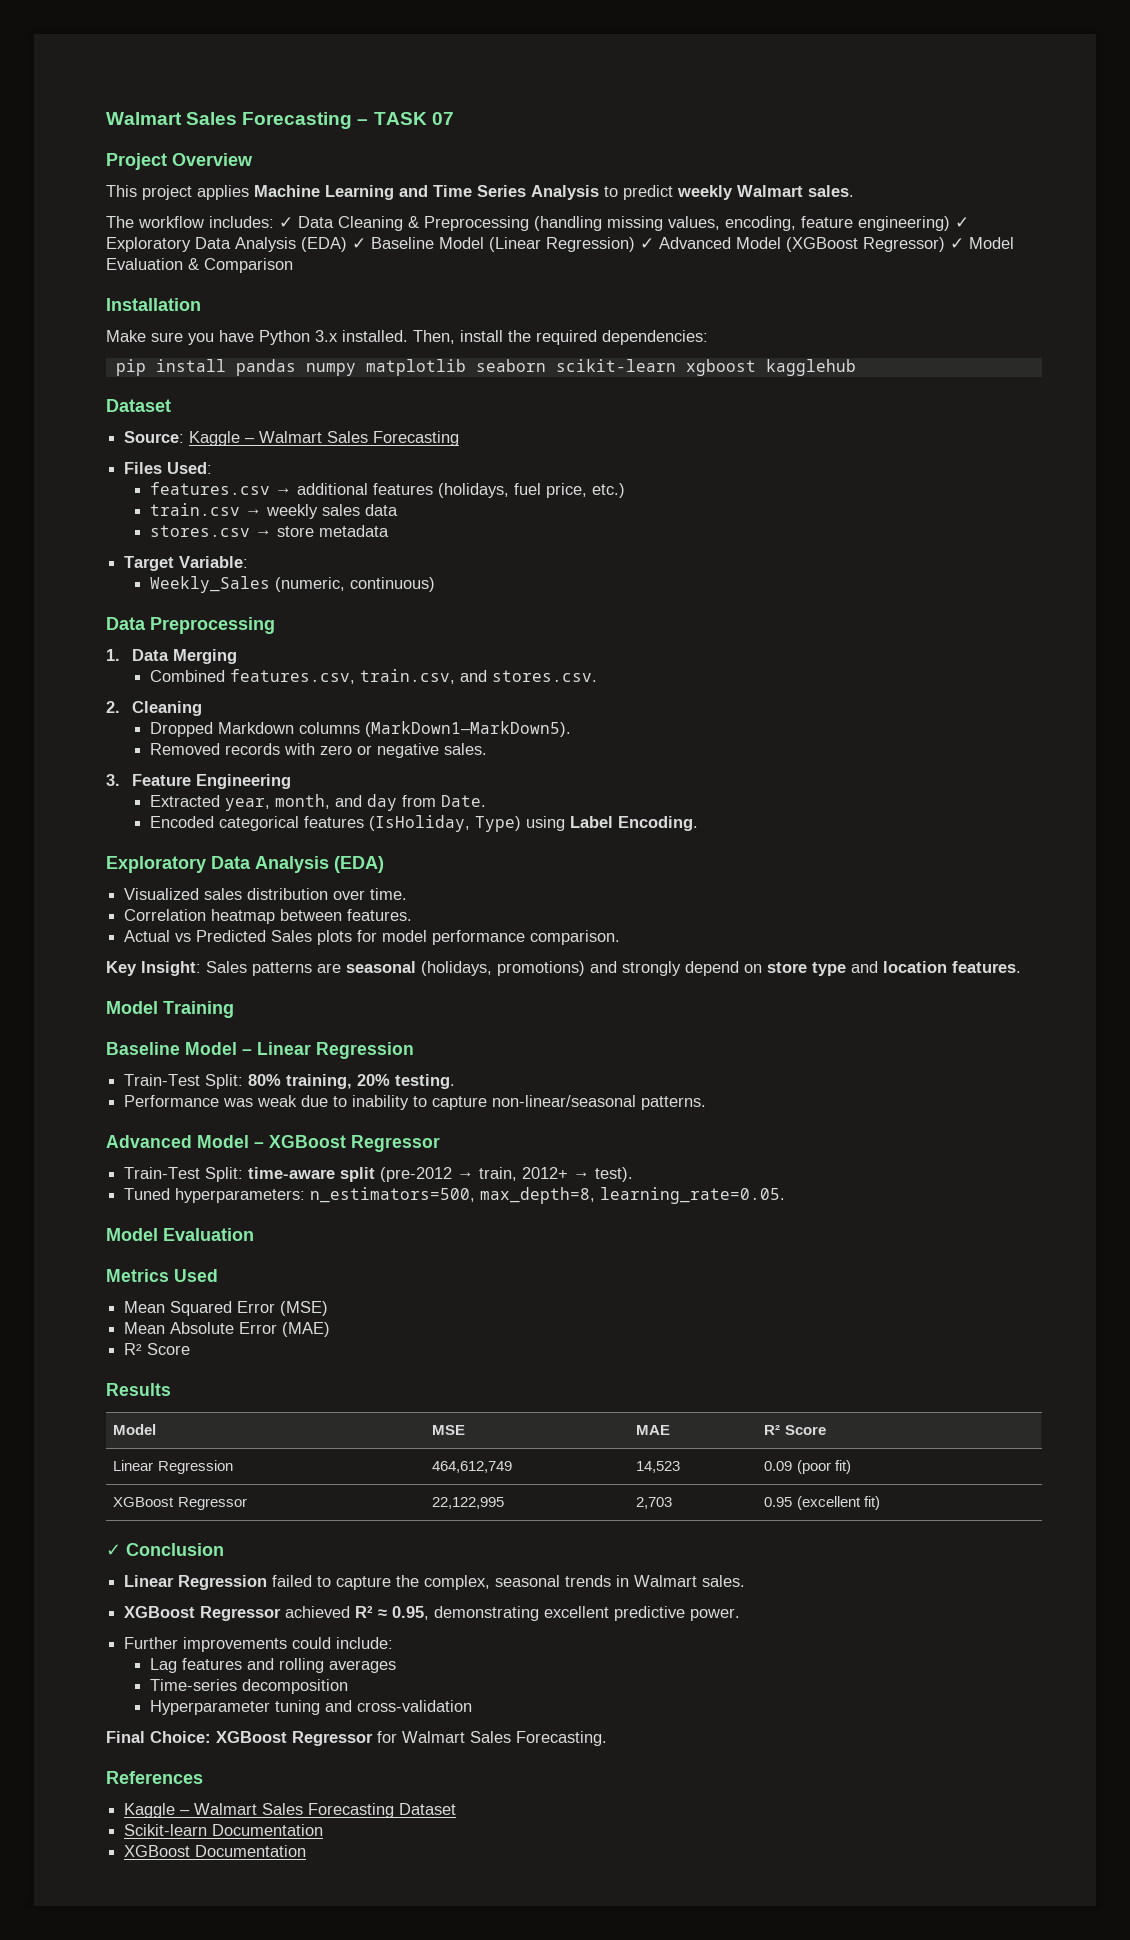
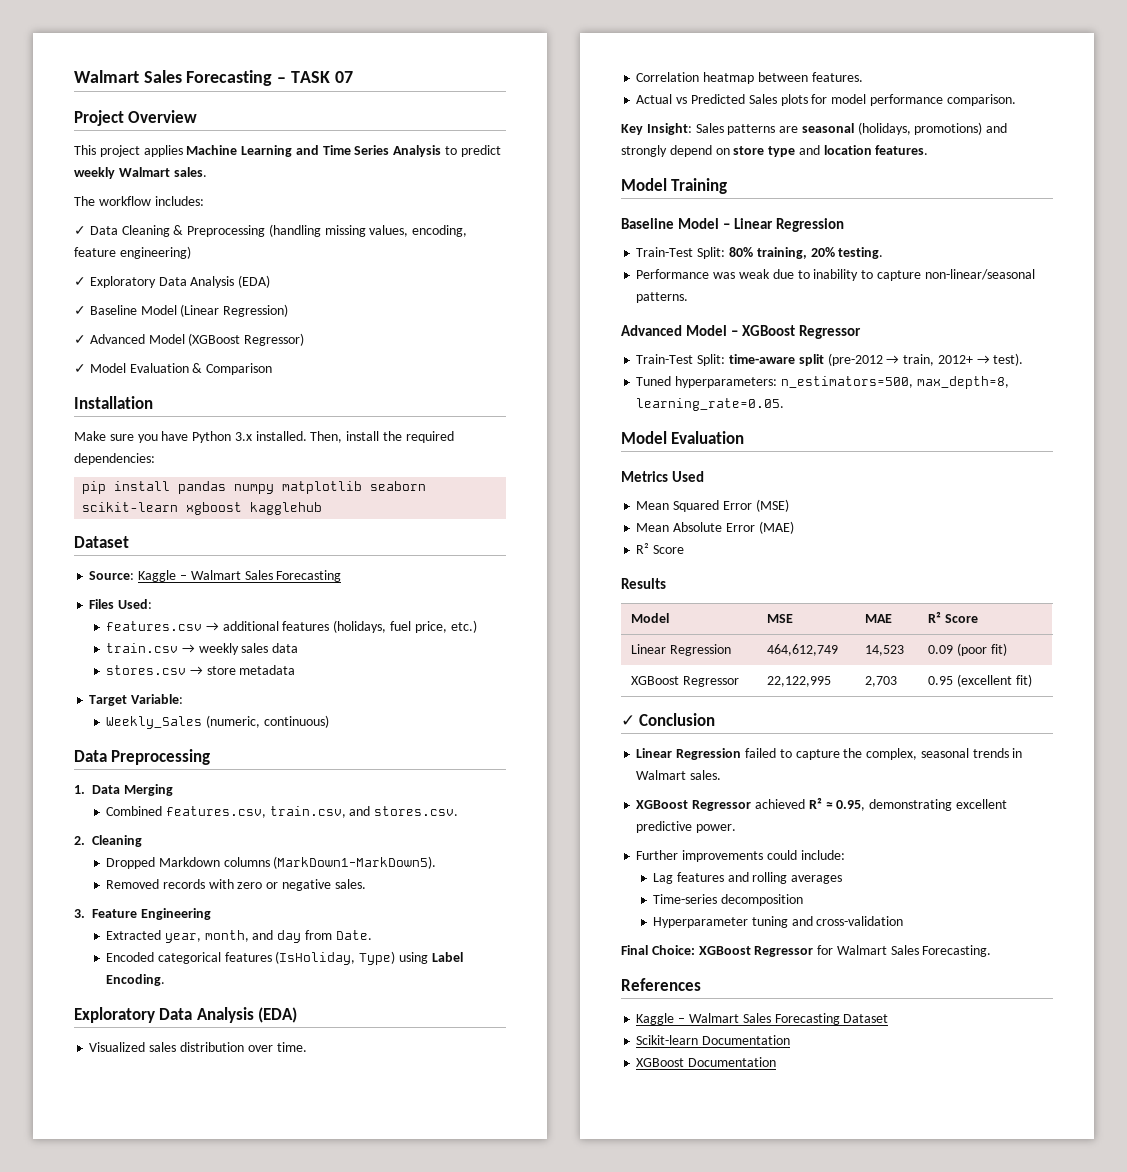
- The workflow includes: ✓ Data Cleaning & Preprocessing (handling missing values, encoding, feature engineering) ✓ Exploratory Data Analysis (EDA) ✓ Baseline Model (Linear Regression) ✓ Advanced Model (XGBoost Regressor) ✓ Model Evaluation & Comparison
+ The workflow includes:
+ ✓ Data Cleaning & Preprocessing (handling missing values, encoding, feature engineering)
+ ✓ Exploratory Data Analysis (EDA)
+ ✓ Baseline Model (Linear Regression)
+ ✓ Advanced Model (XGBoost Regressor)
+ ✓ Model Evaluation & Comparison

